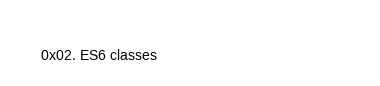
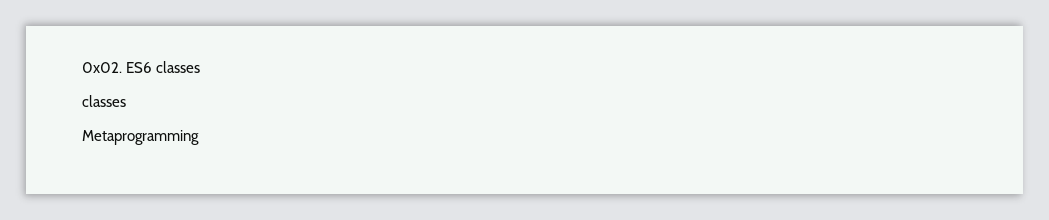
  ES6 classes
+ classes
+ Metaprogramming

